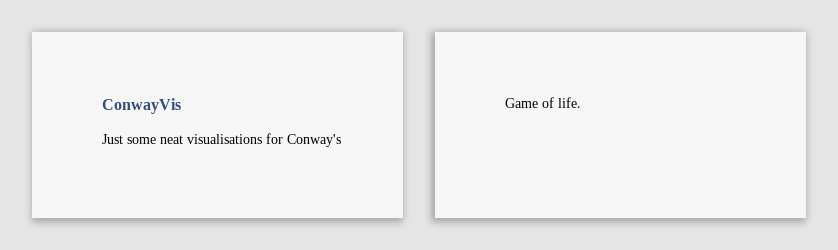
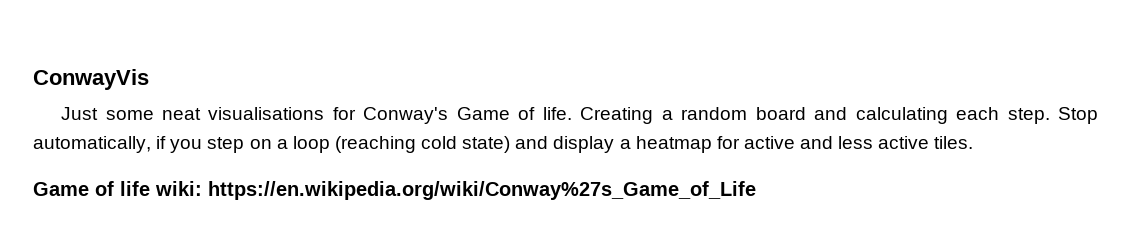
+ Creating a random board and calculating each step. Stop automatically, if you step on a loop (reaching cold state) and display a heatmap for active and less active tiles.
+ Game of life wiki: https://en.wikipedia.org/wiki/Conway%27s_Game_of_Life

